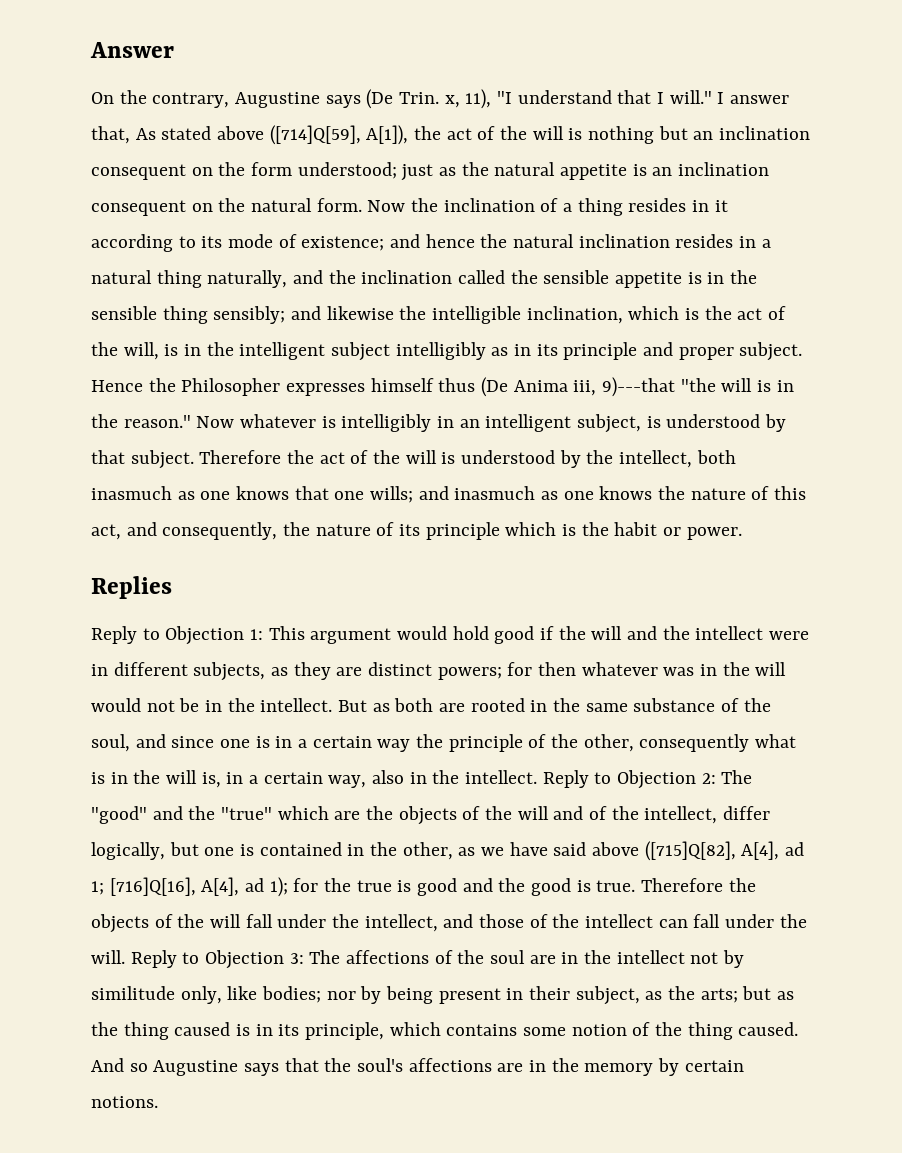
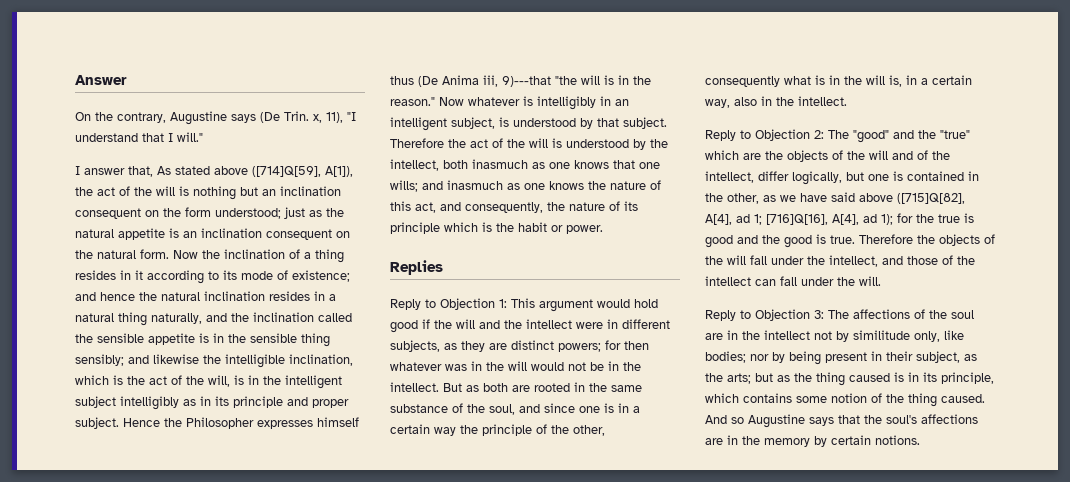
- On the contrary, Augustine says (De Trin. x, 11), "I understand that I will." I answer that, As stated above ([714]Q[59], A[1]), the act of the will is nothing but an inclination consequent on the form understood; just as the natural appetite is an inclination consequent on the natural form.
+ On the contrary, Augustine says (De Trin. x, 11), "I understand that I will."
+ I answer that, As stated above ([714]Q[59], A[1]), the act of the will is nothing but an inclination consequent on the form understood; just as the natural appetite is an inclination consequent on the natural form.
- But as both are rooted in the same substance of the soul, and since one is in a certain way the principle of the other, consequently what is in the will is, in a certain way, also in the intellect. Reply to Objection 2:
+ But as both are rooted in the same substance of the soul, and since one is in a certain way the principle of the other, consequently what is in the will is, in a certain way, also in the intellect.
+ Reply to Objection 2:
- Therefore the objects of the will fall under the intellect, and those of the intellect can fall under the will. Reply to Objection 3:
+ Therefore the objects of the will fall under the intellect, and those of the intellect can fall under the will.
+ Reply to Objection 3:

